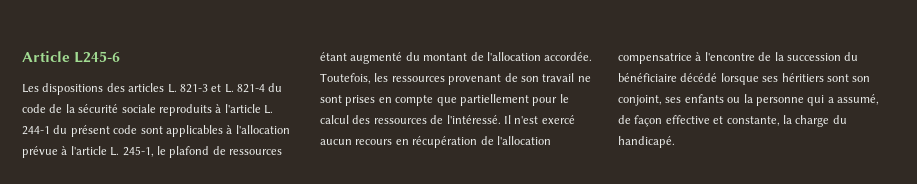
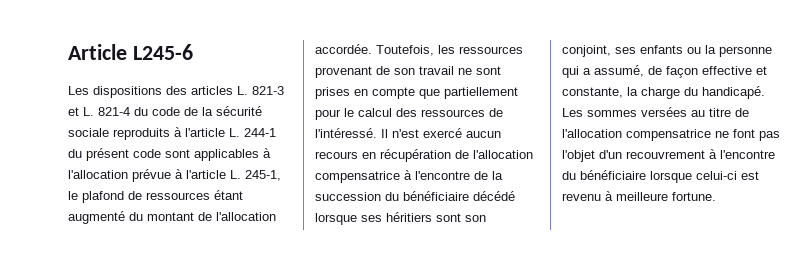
+ Les sommes versées au titre de l'allocation compensatrice ne font pas l'objet d'un recouvrement à l'encontre du bénéficiaire lorsque celui-ci est revenu à meilleure fortune.

